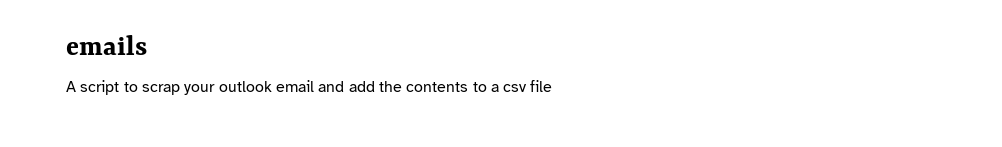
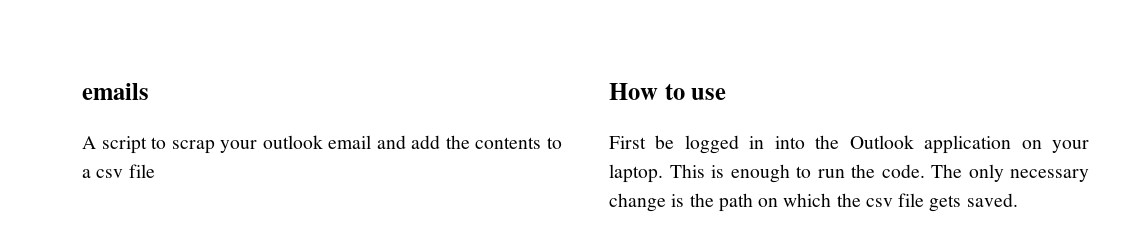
+ How to use
+ First be logged in into the Outlook application on your laptop. This is enough to run the code. The only necessary change is the path on which the csv file gets saved.

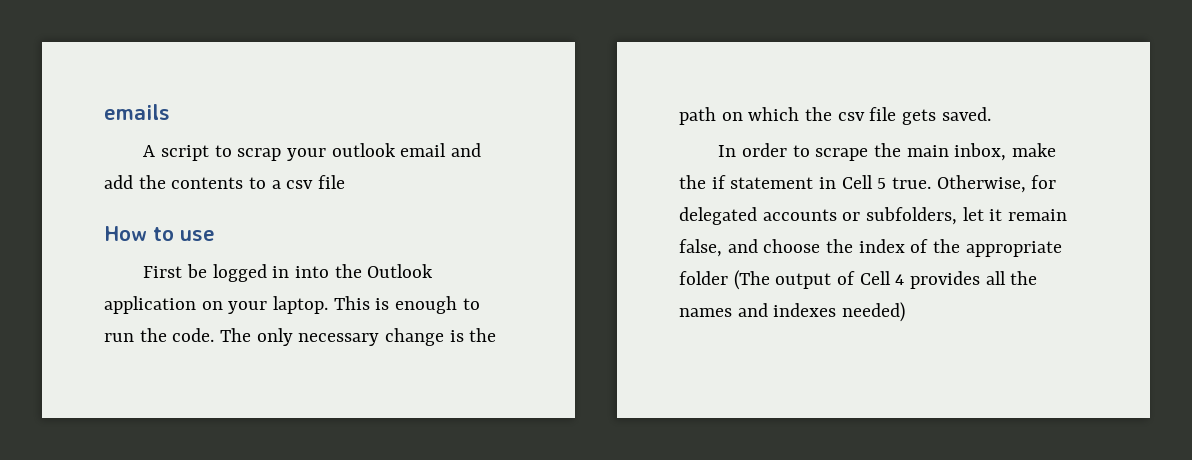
+ In order to scrape the main inbox, make the if statement in Cell 5 true. Otherwise, for delegated accounts or subfolders, let it remain false, and choose the index of the appropriate folder (The output of Cell 4 provides all the names and indexes needed)

